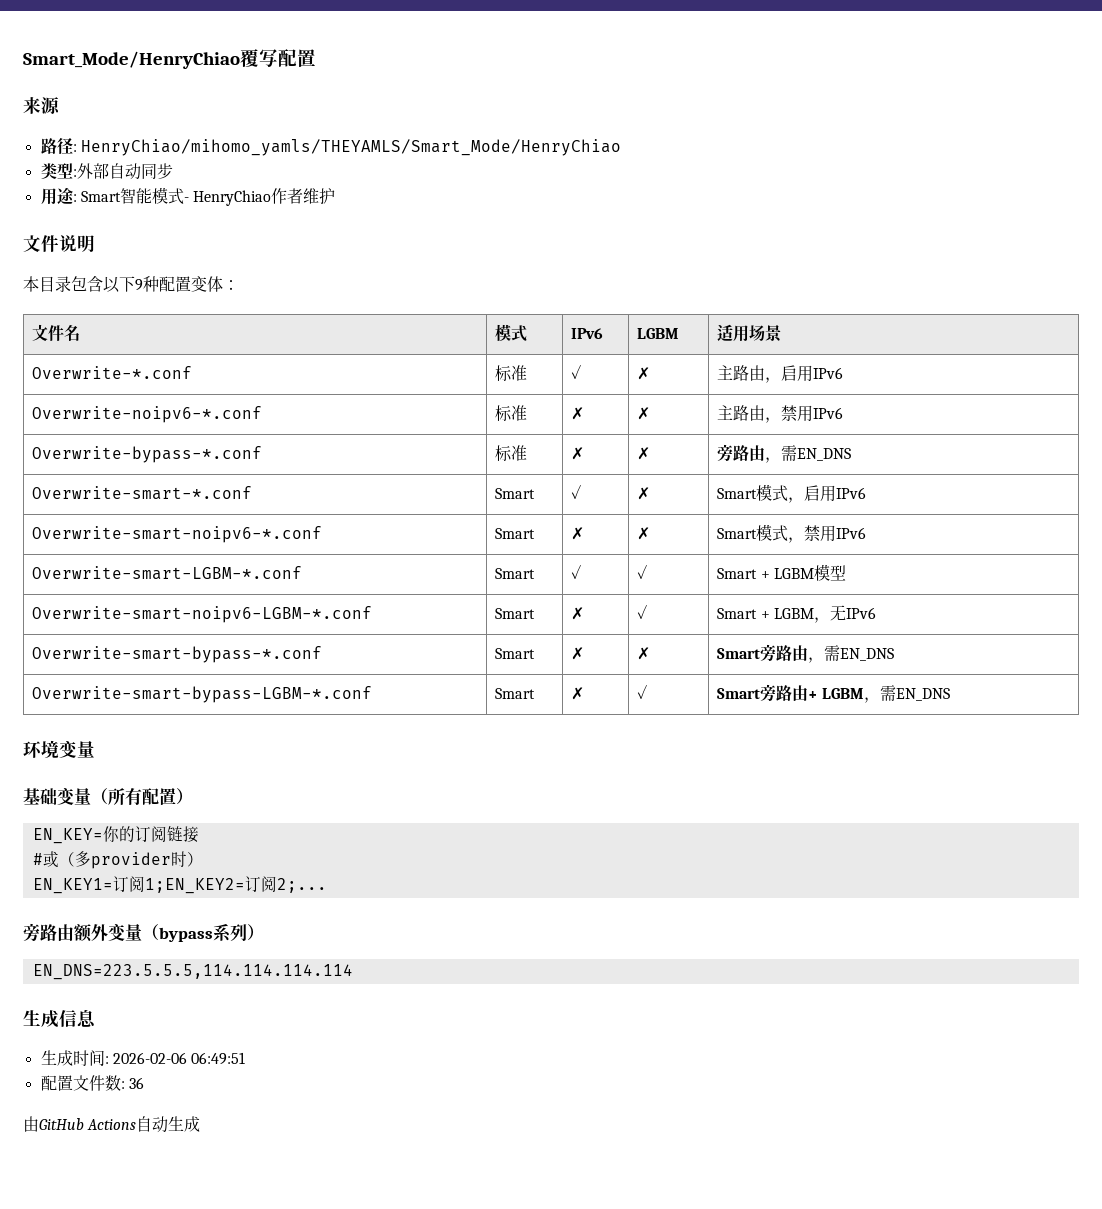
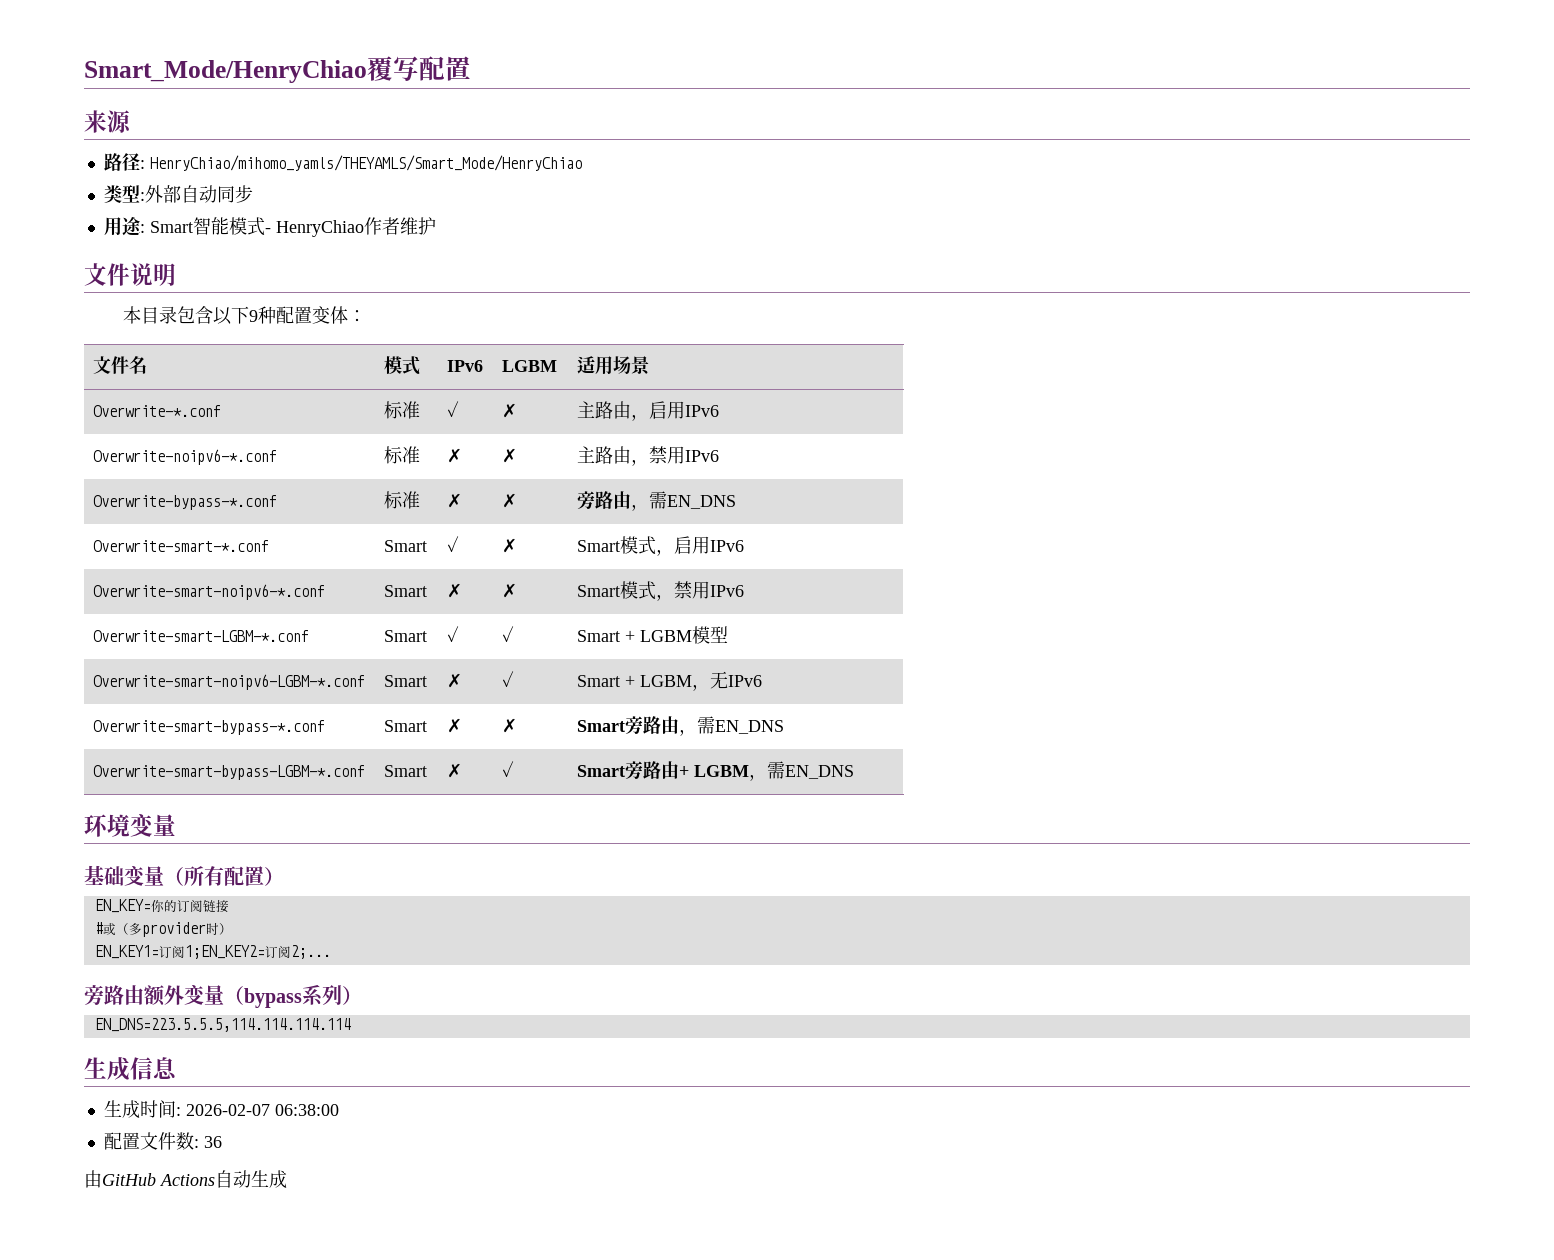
- 生成时间: 2026-02-06 06:49:51
+ 生成时间: 2026-02-07 06:38:00

